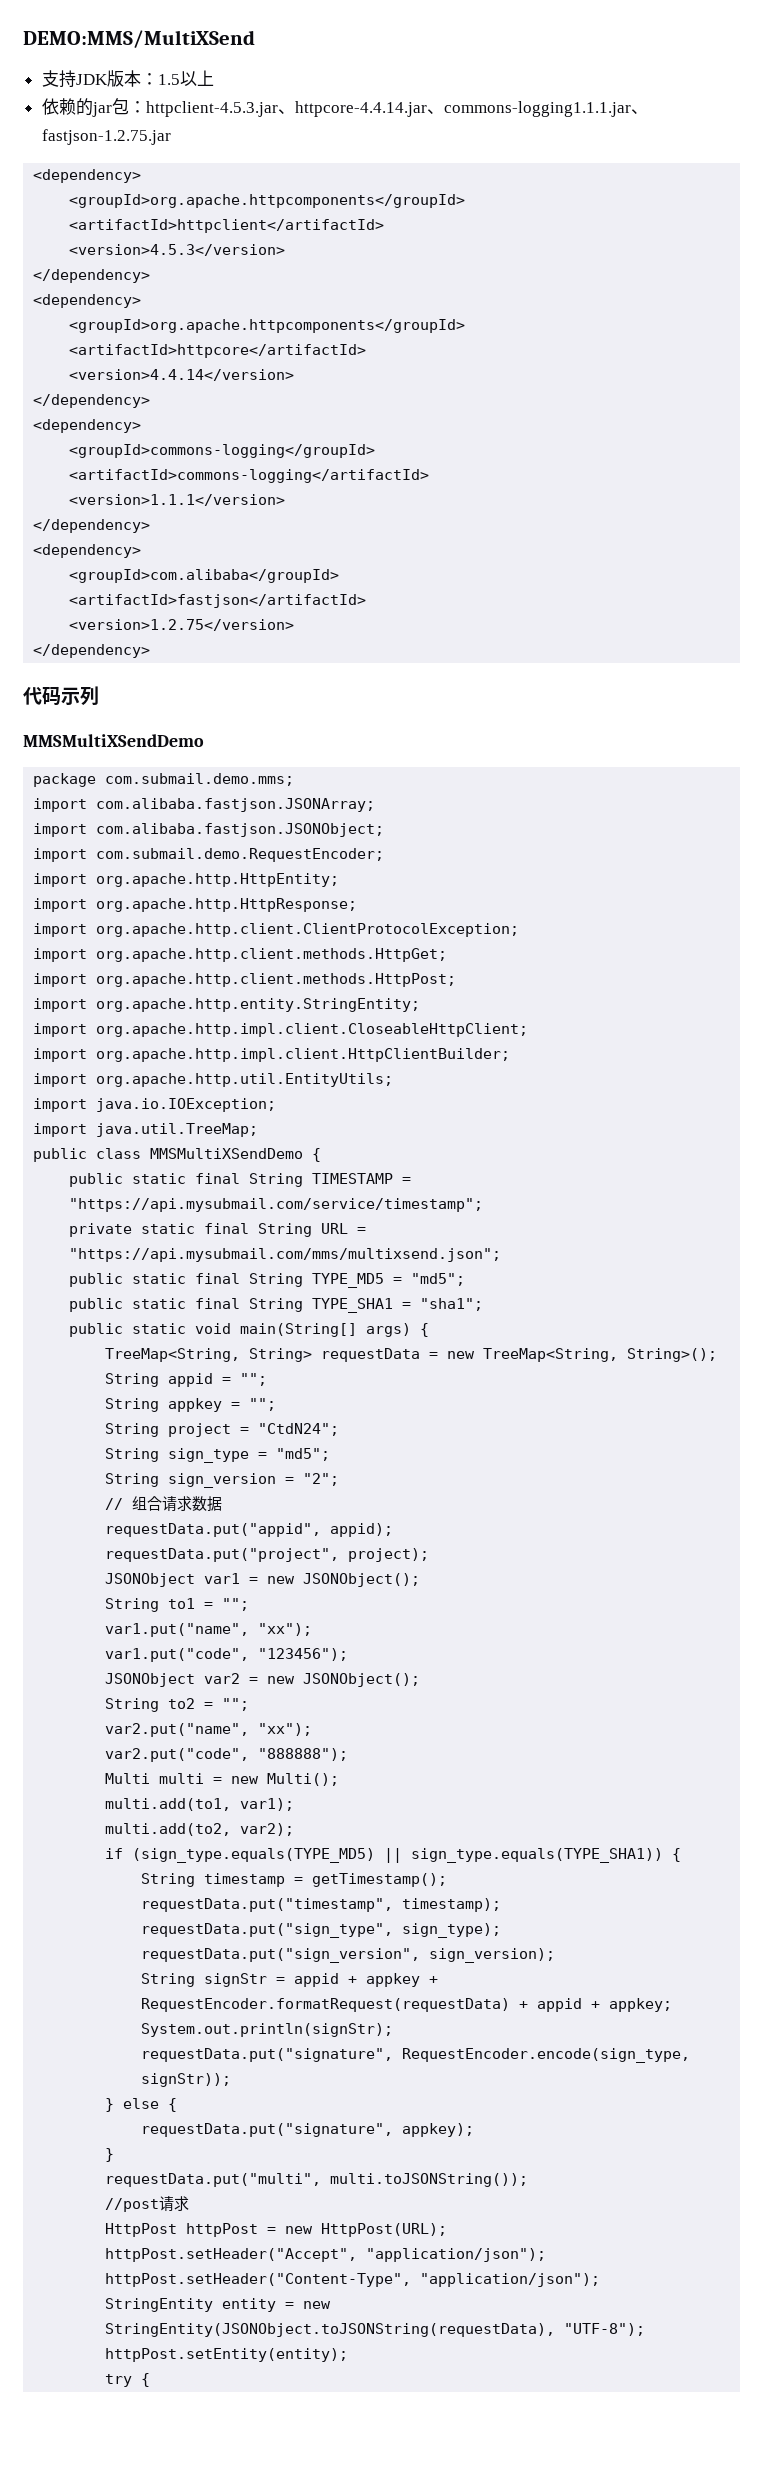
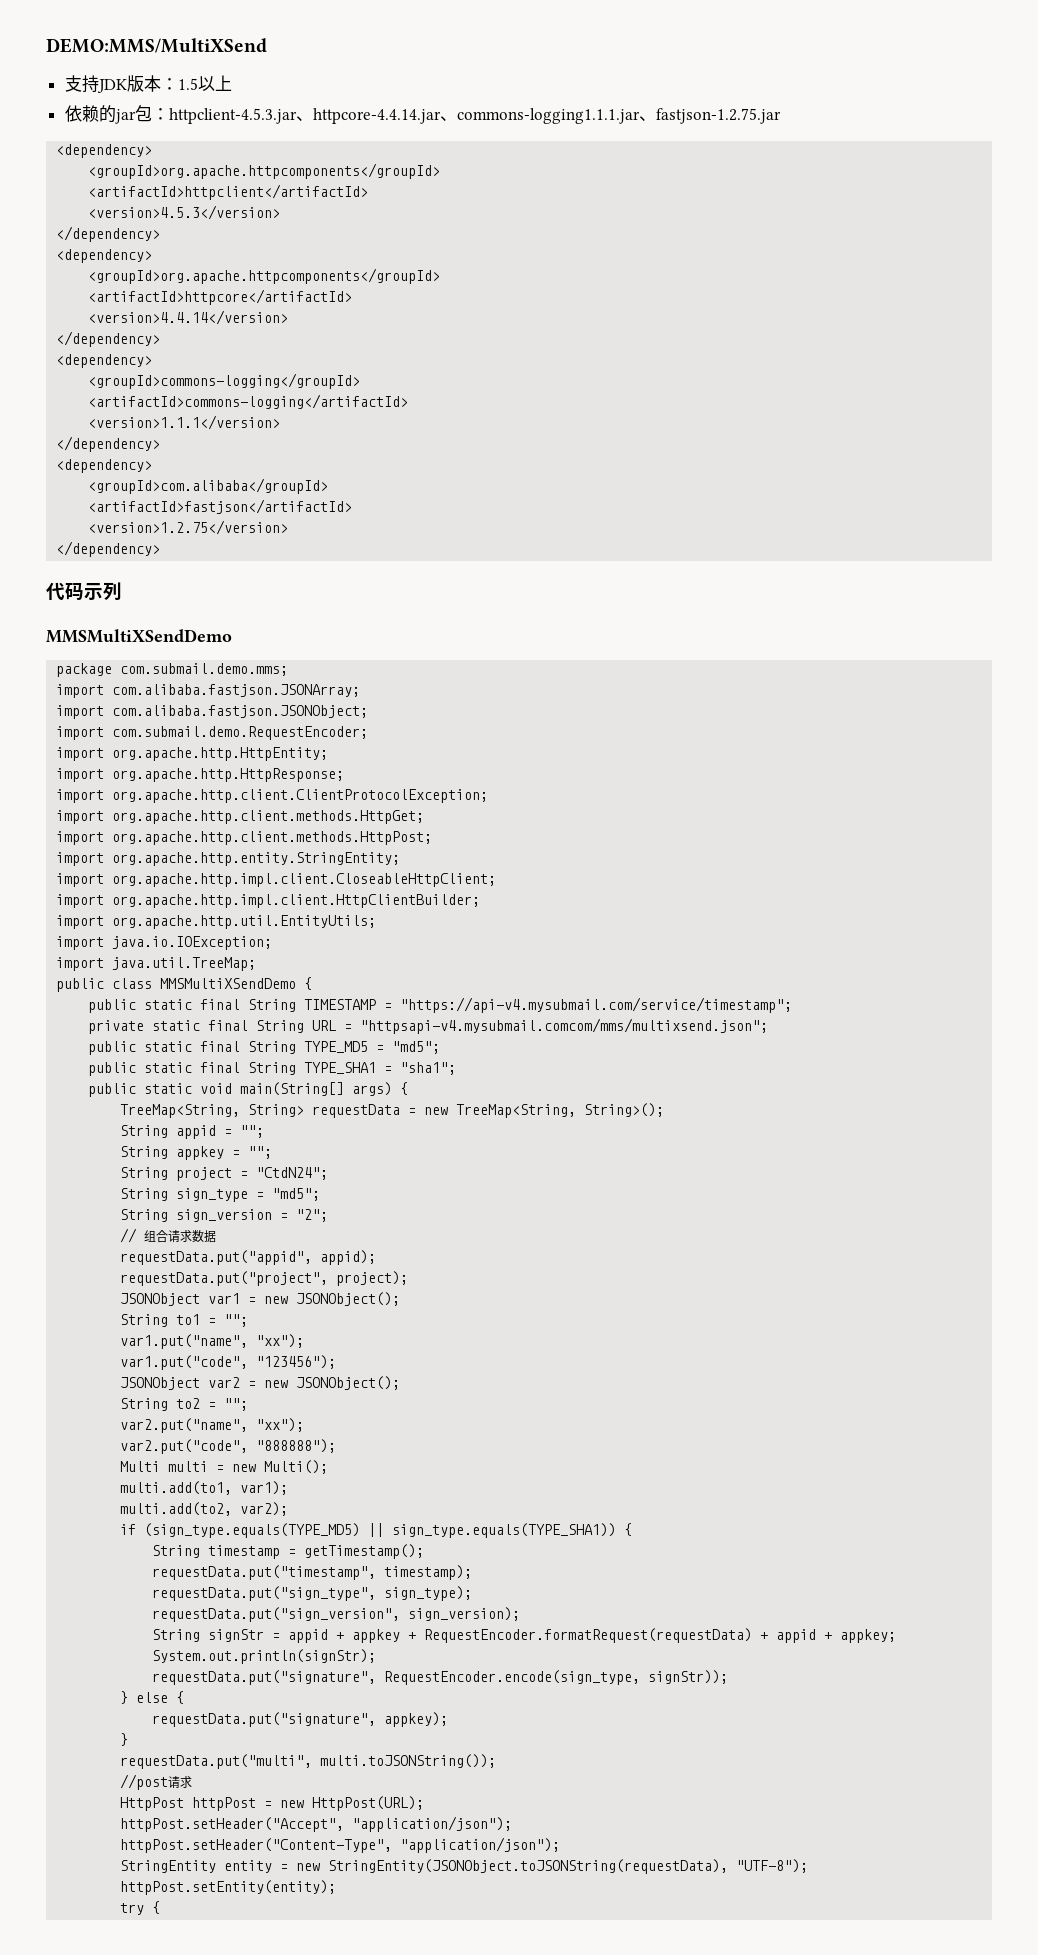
- public static final String TIMESTAMP = "https://api.mysubmail.com/service/timestamp";
+ public static final String TIMESTAMP = "https://api-v4.mysubmail.com/service/timestamp";
- private static final String URL = "https://api.mysubmail.com/mms/multixsend.json";
+ private static final String URL = "httpsapi-v4.mysubmail.comcom/mms/multixsend.json";

